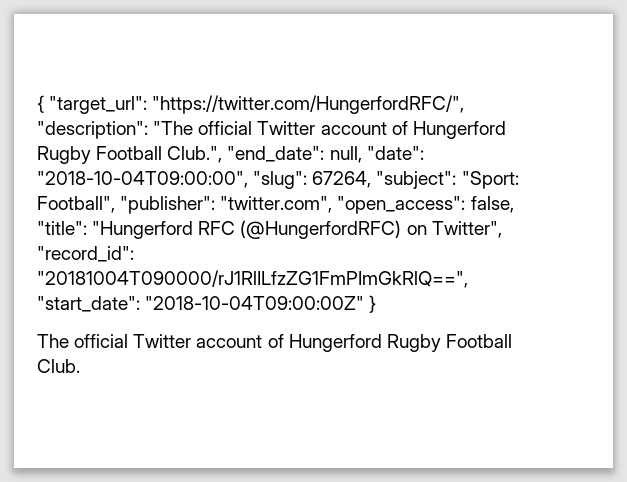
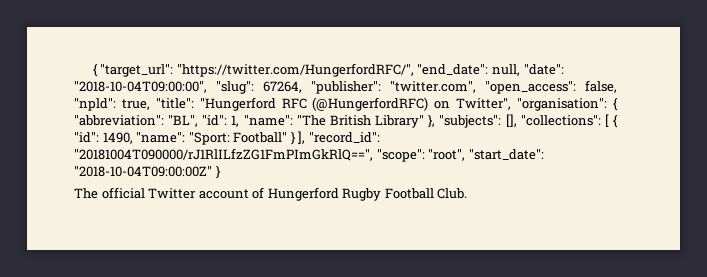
- { "target_url": "https://twitter.com/HungerfordRFC/", "description": "The official Twitter account of Hungerford Rugby Football Club.", "end_date": null, "date": "2018-10-04T09:00:00", "slug": 67264, "subject": "Sport: Football", "publisher": "twitter.com", "open_access": false, "title": "Hungerford RFC (@HungerfordRFC) on Twitter", "record_id": "20181004T090000/rJ1RlILfzZG1FmPImGkRlQ==", "start_date": "2018-10-04T09:00:00Z" }
+ { "target_url": "https://twitter.com/HungerfordRFC/", "end_date": null, "date": "2018-10-04T09:00:00", "slug": 67264, "publisher": "twitter.com", "open_access": false, "npld": true, "title": "Hungerford RFC (@HungerfordRFC) on Twitter", "organisation": { "abbreviation": "BL", "id": 1, "name": "The British Library" }, "subjects": [], "collections": [ { "id": 1490, "name": "Sport: Football" } ], "record_id": "20181004T090000/rJ1RlILfzZG1FmPImGkRlQ==", "scope": "root", "start_date": "2018-10-04T09:00:00Z" }

